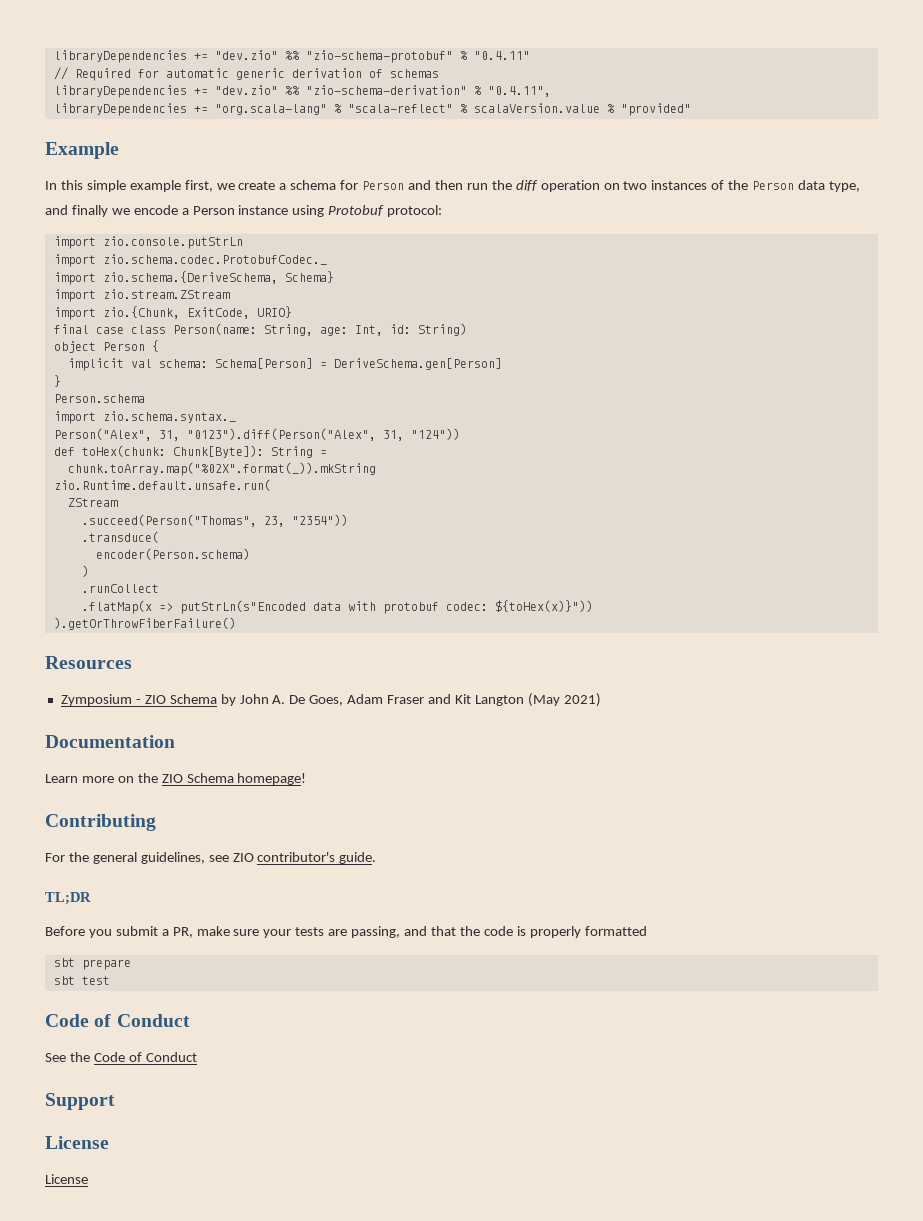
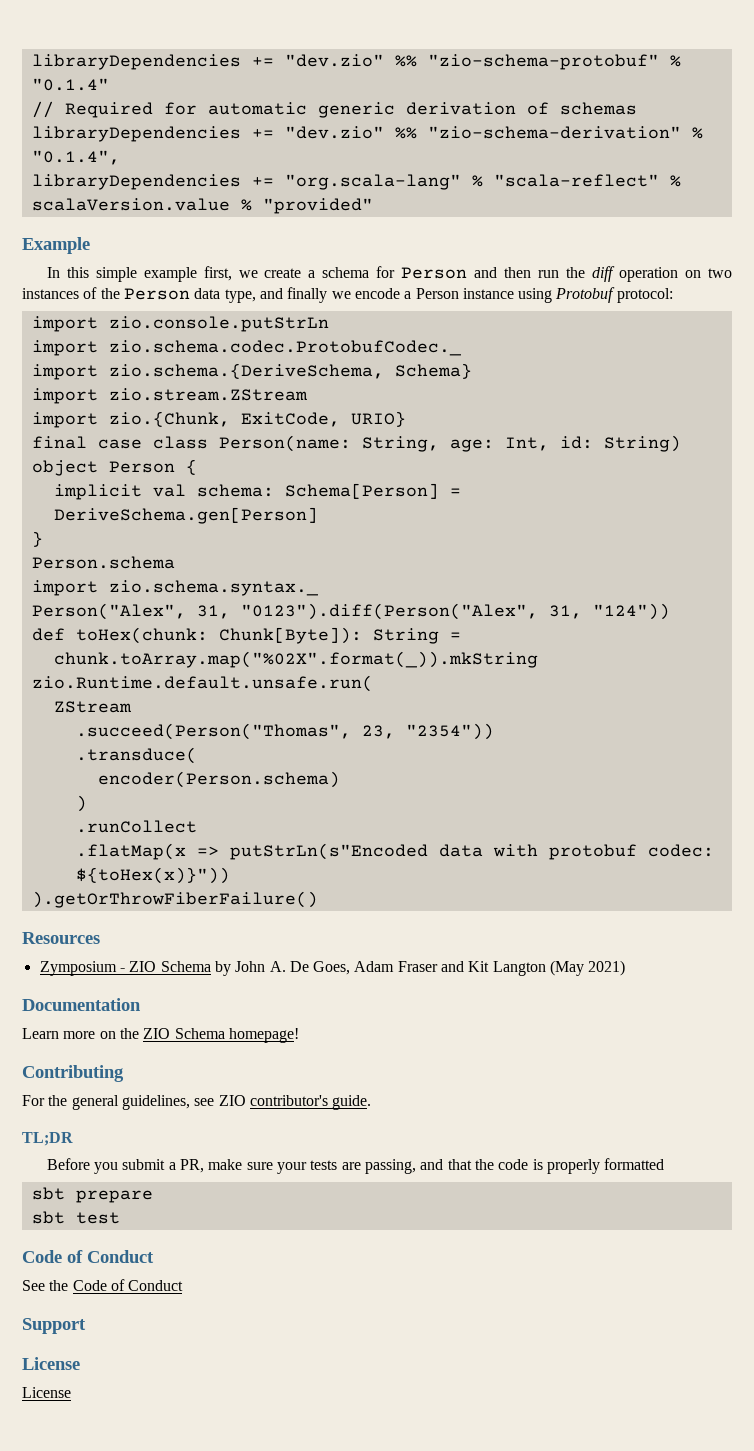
- libraryDependencies += "dev.zio" %% "zio-schema-protobuf" % "0.4.11"
+ libraryDependencies += "dev.zio" %% "zio-schema-protobuf" % "0.1.4"
- libraryDependencies += "dev.zio" %% "zio-schema-derivation" % "0.4.11",
+ libraryDependencies += "dev.zio" %% "zio-schema-derivation" % "0.1.4",

